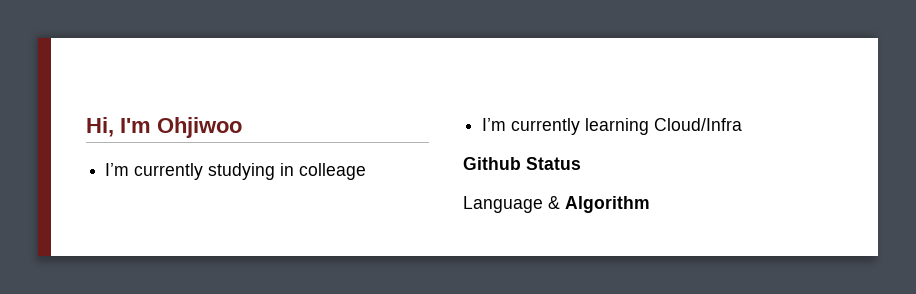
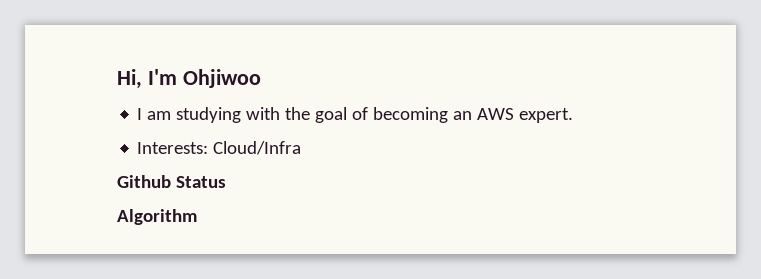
- I’m currently studying in colleage
- I’m currently learning Cloud/Infra
+ I am studying with the goal of becoming an AWS expert.
+ Interests: Cloud/Infra
- Language & Algorithm
+ Algorithm

